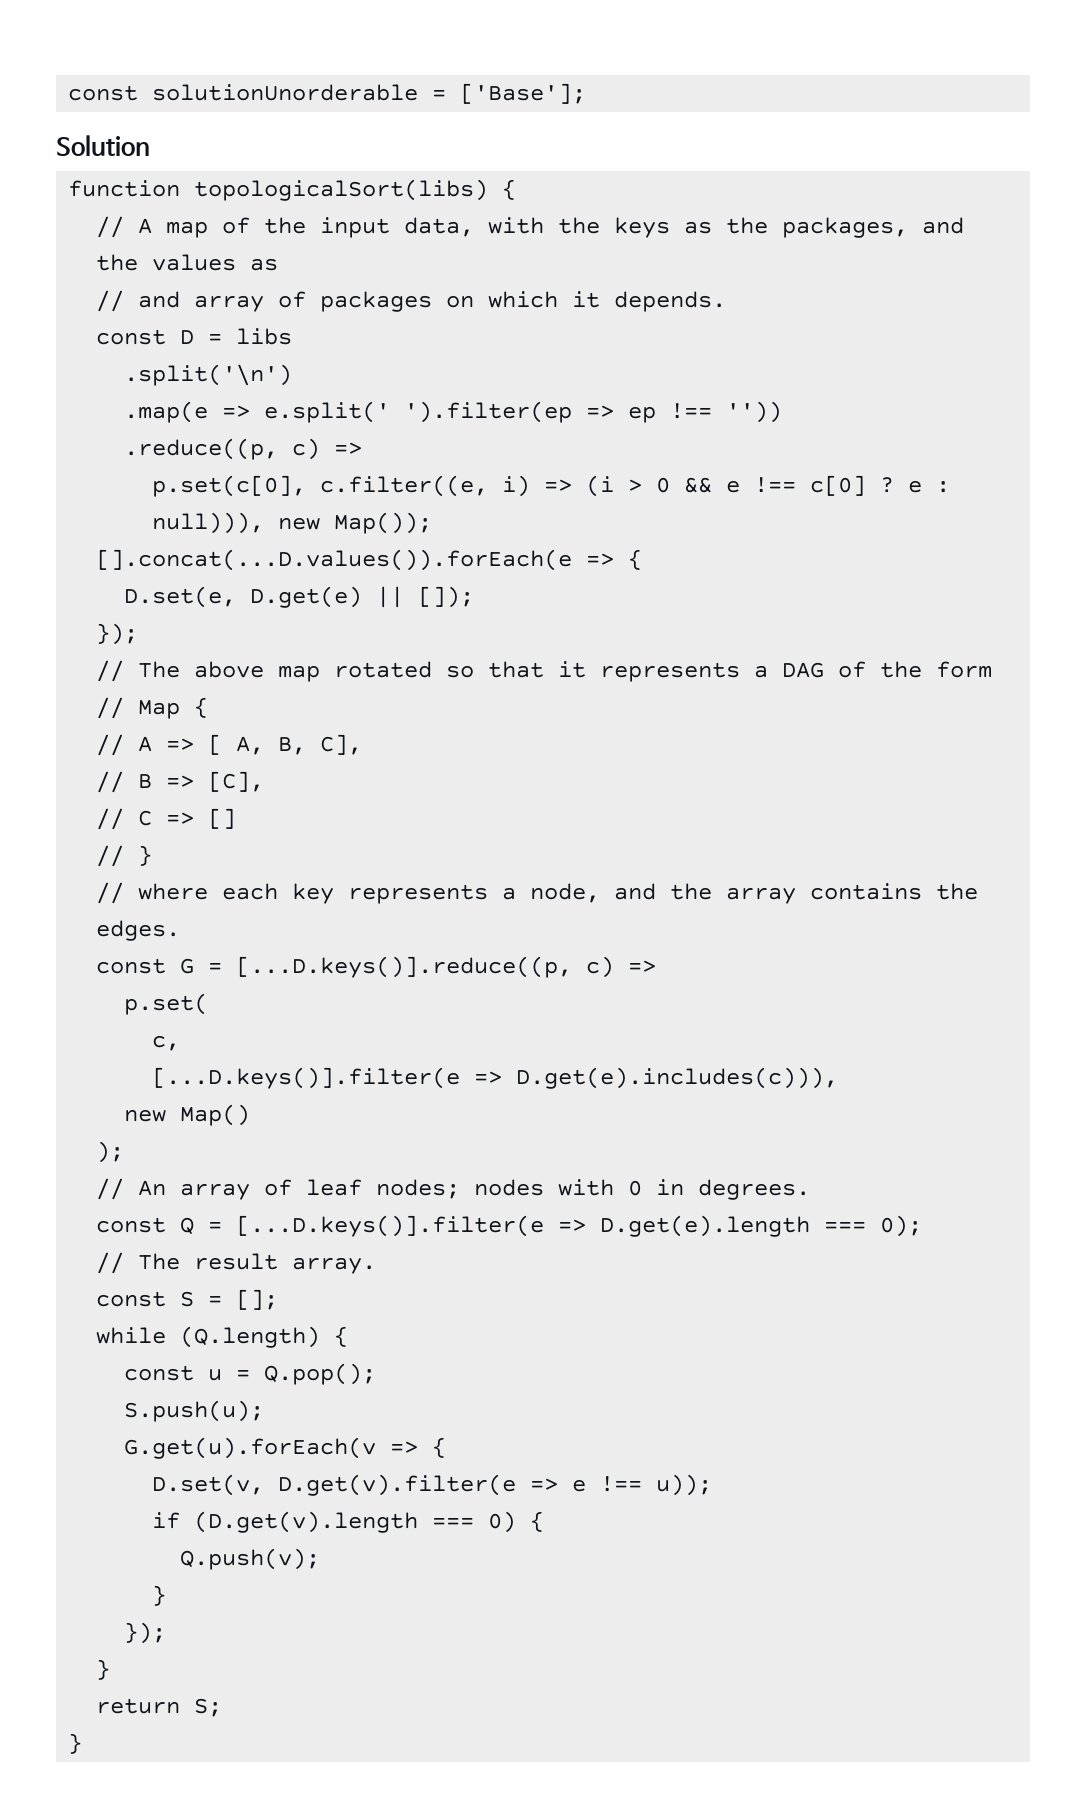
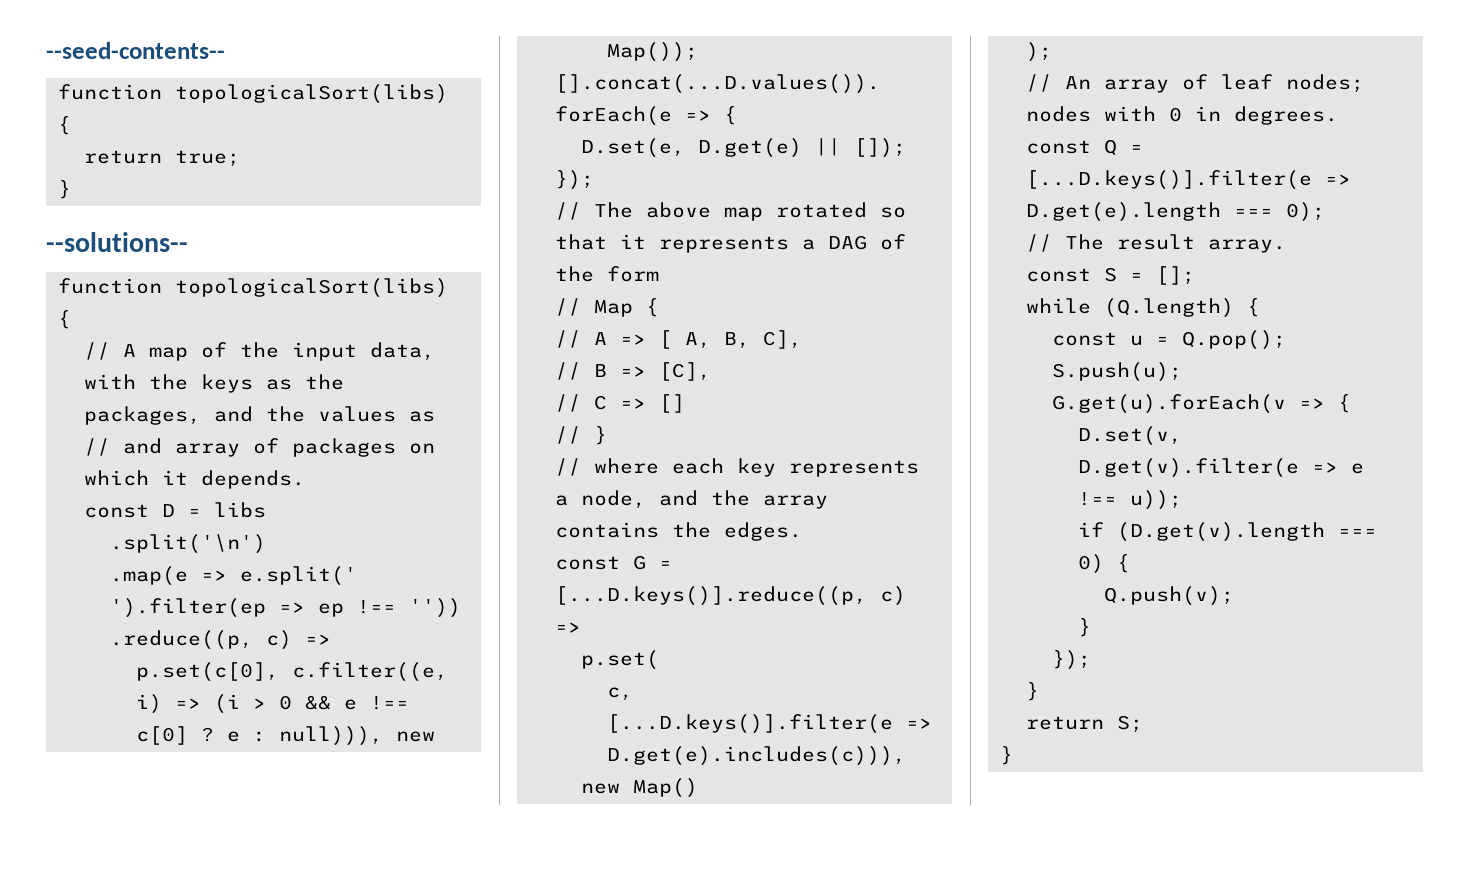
- const solutionUnorderable = ['Base'];
- Solution
+ --seed-contents--
+ function topologicalSort(libs) {
+ return true;
+ }
+ --solutions--

